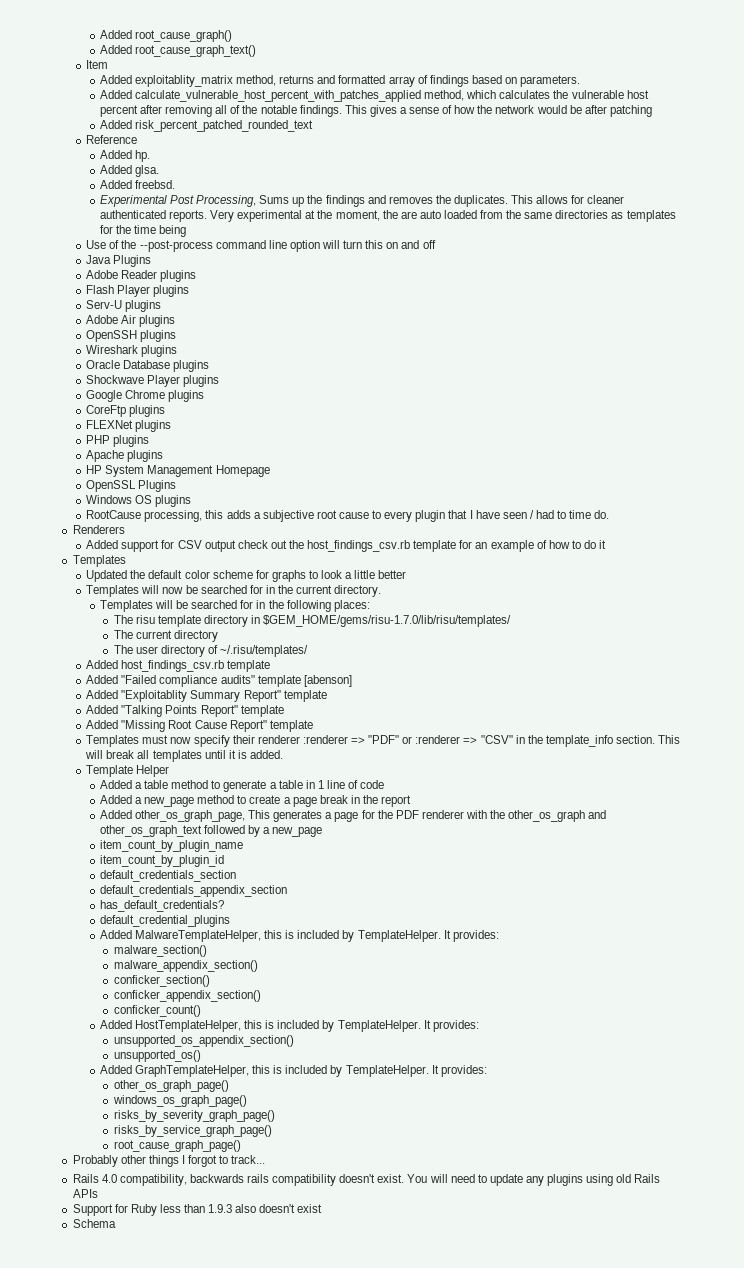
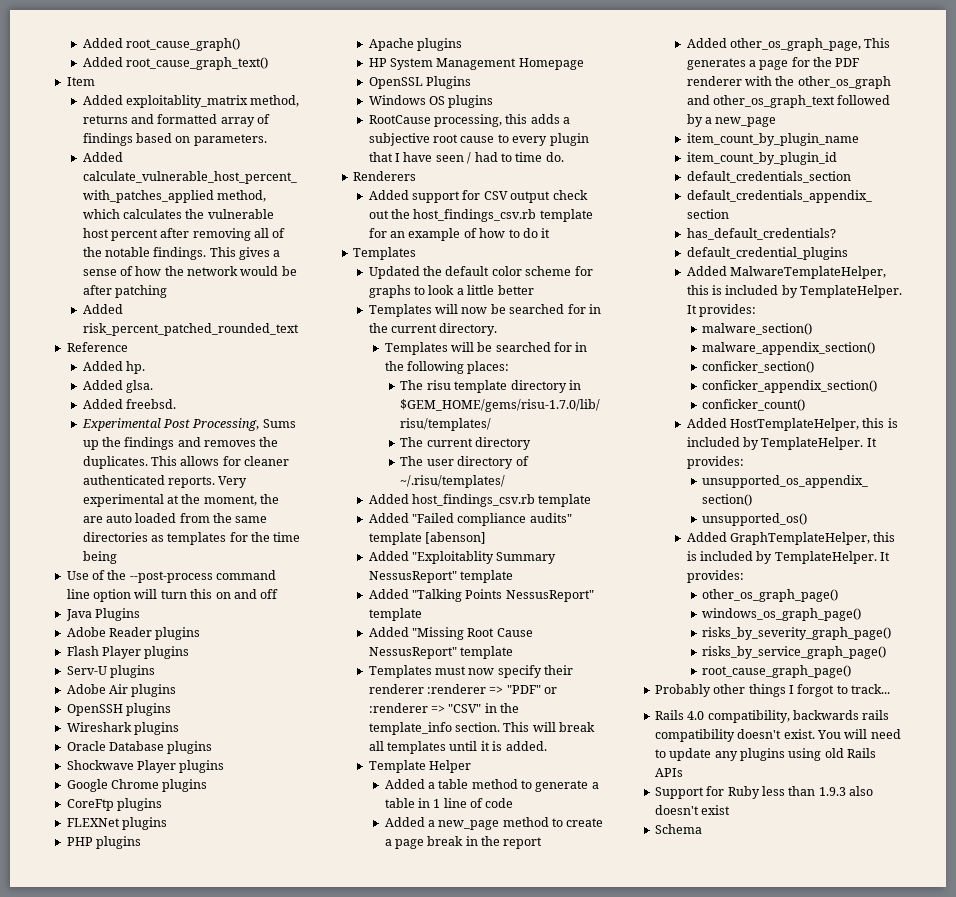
- Added "Exploitablity Summary Report" template
+ Added "Exploitablity Summary NessusReport" template
- Added "Talking Points Report" template
+ Added "Talking Points NessusReport" template
- Added "Missing Root Cause Report" template
+ Added "Missing Root Cause NessusReport" template

